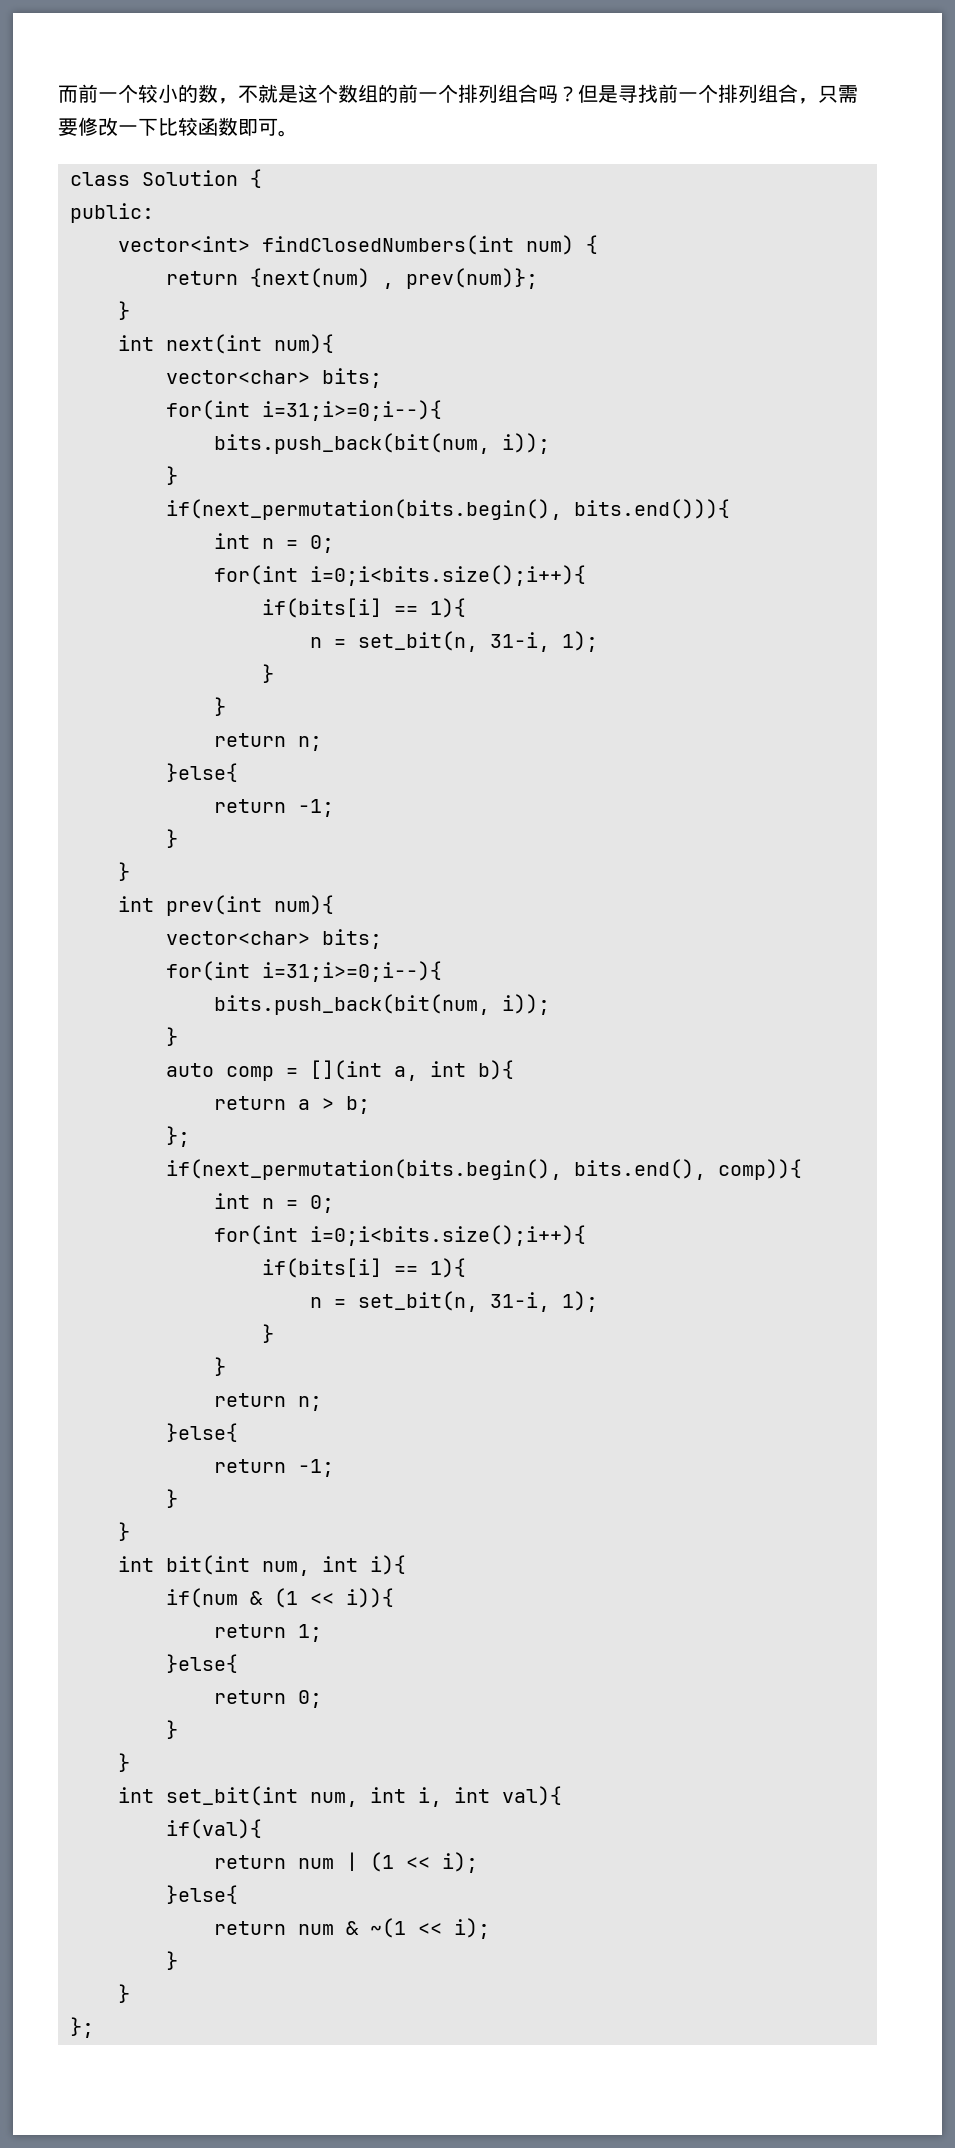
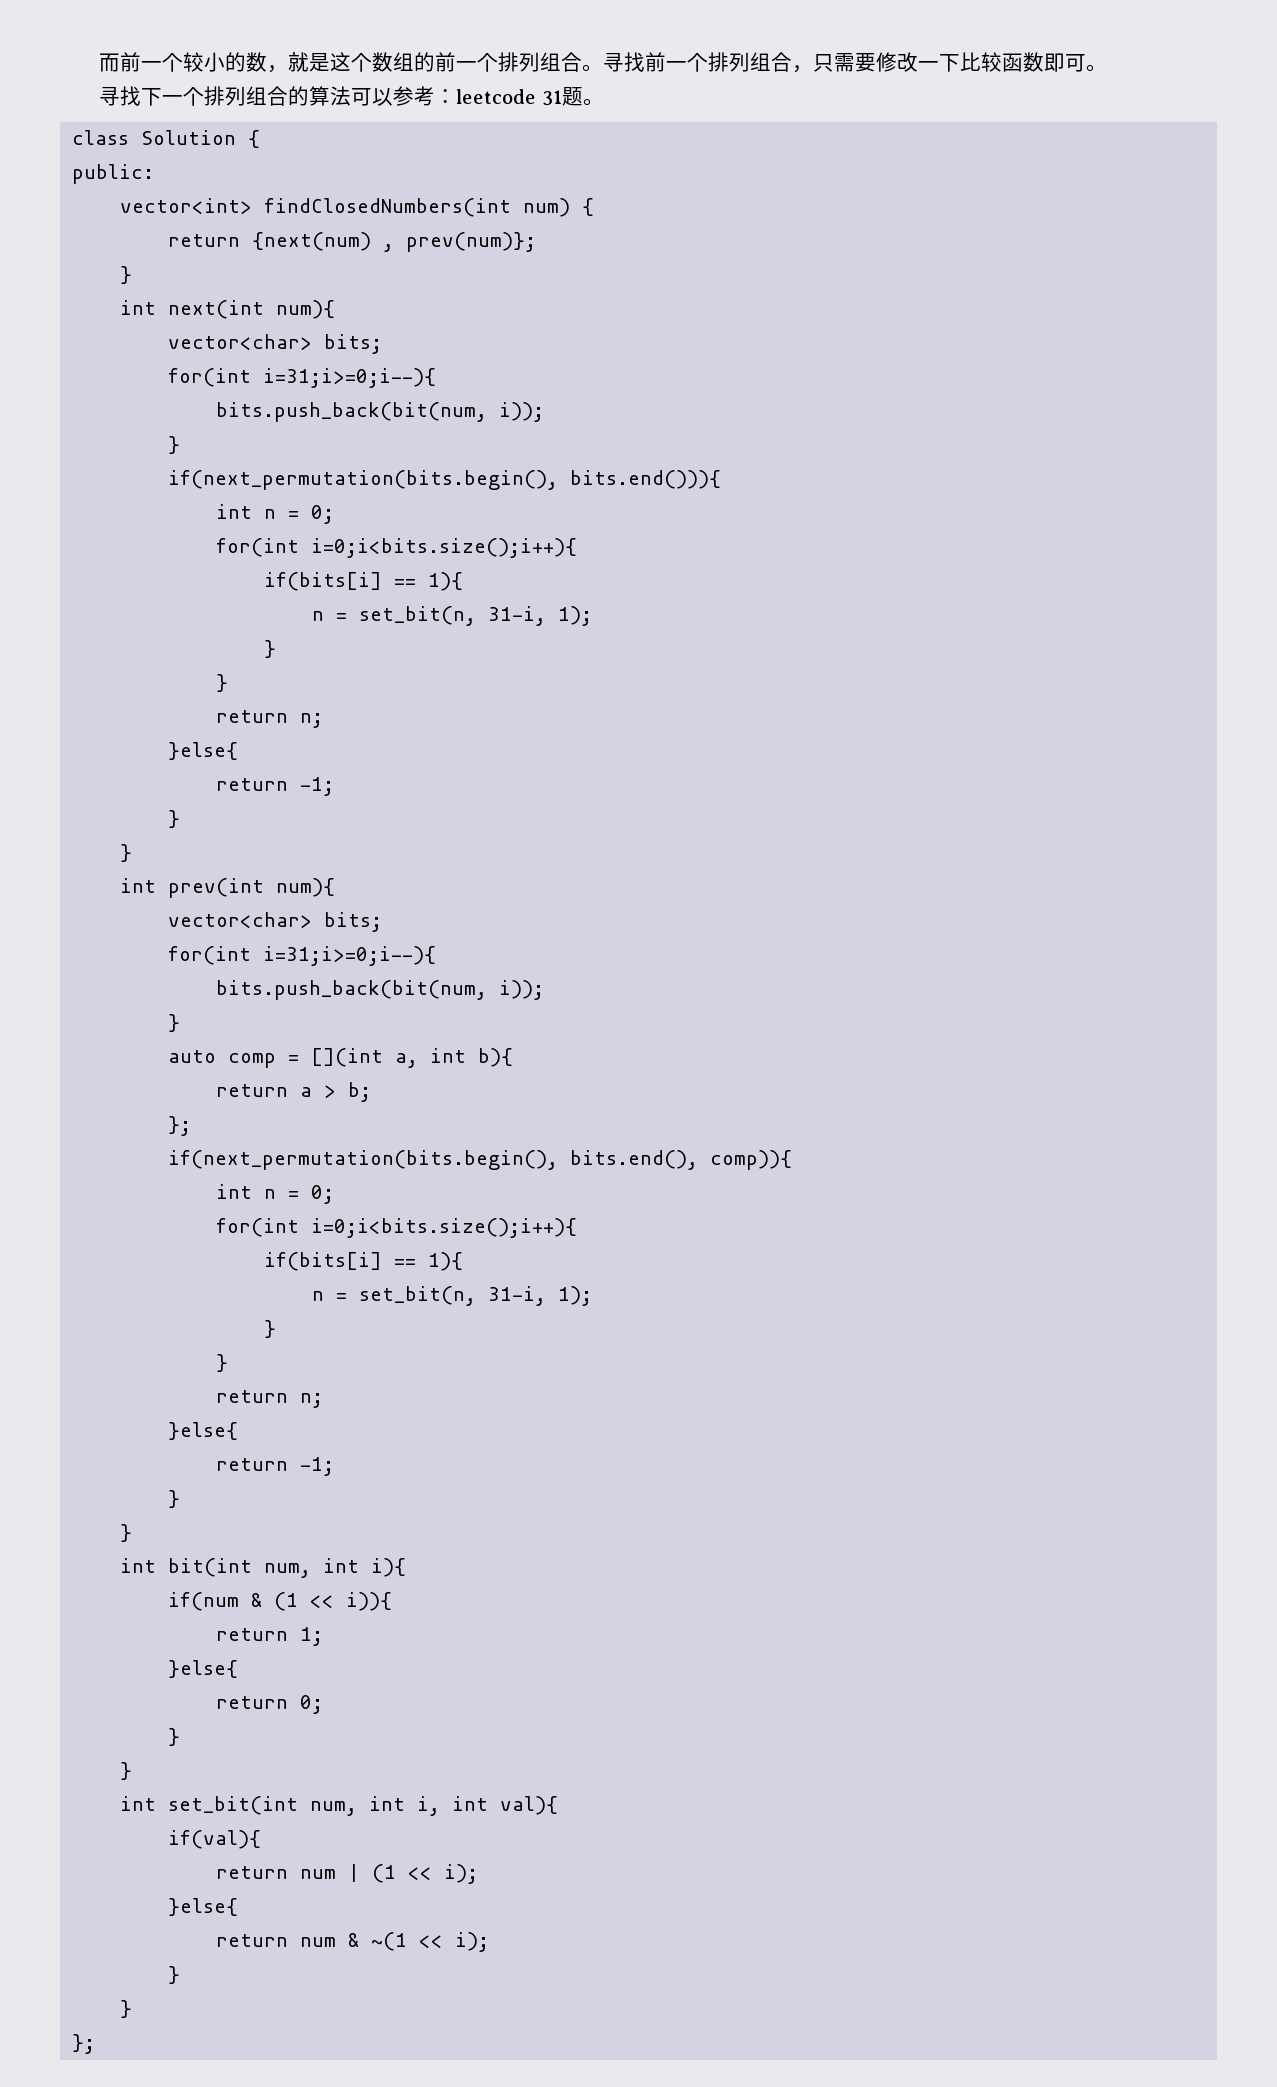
- 而前一个较小的数，不就是这个数组的前一个排列组合吗？但是寻找前一个排列组合，只需要修改一下比较函数即可。
+ 而前一个较小的数，就是这个数组的前一个排列组合。寻找前一个排列组合，只需要修改一下比较函数即可。
+ 寻找下一个排列组合的算法可以参考：leetcode 31题。

